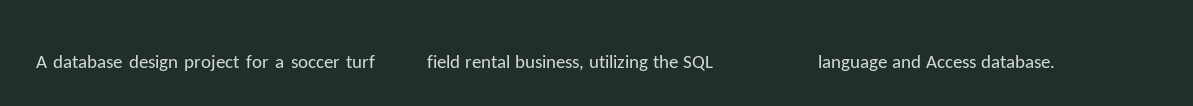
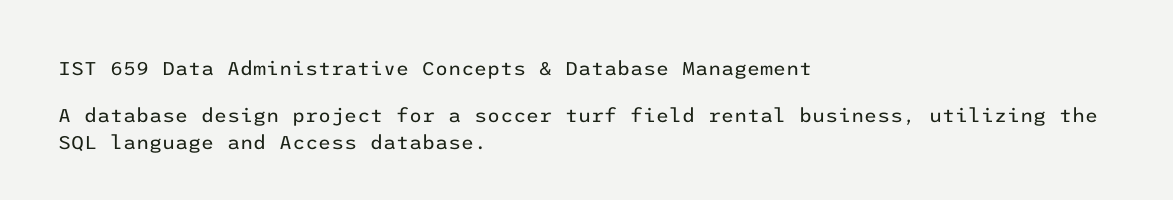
+ IST 659 Data Administrative Concepts & Database Management

